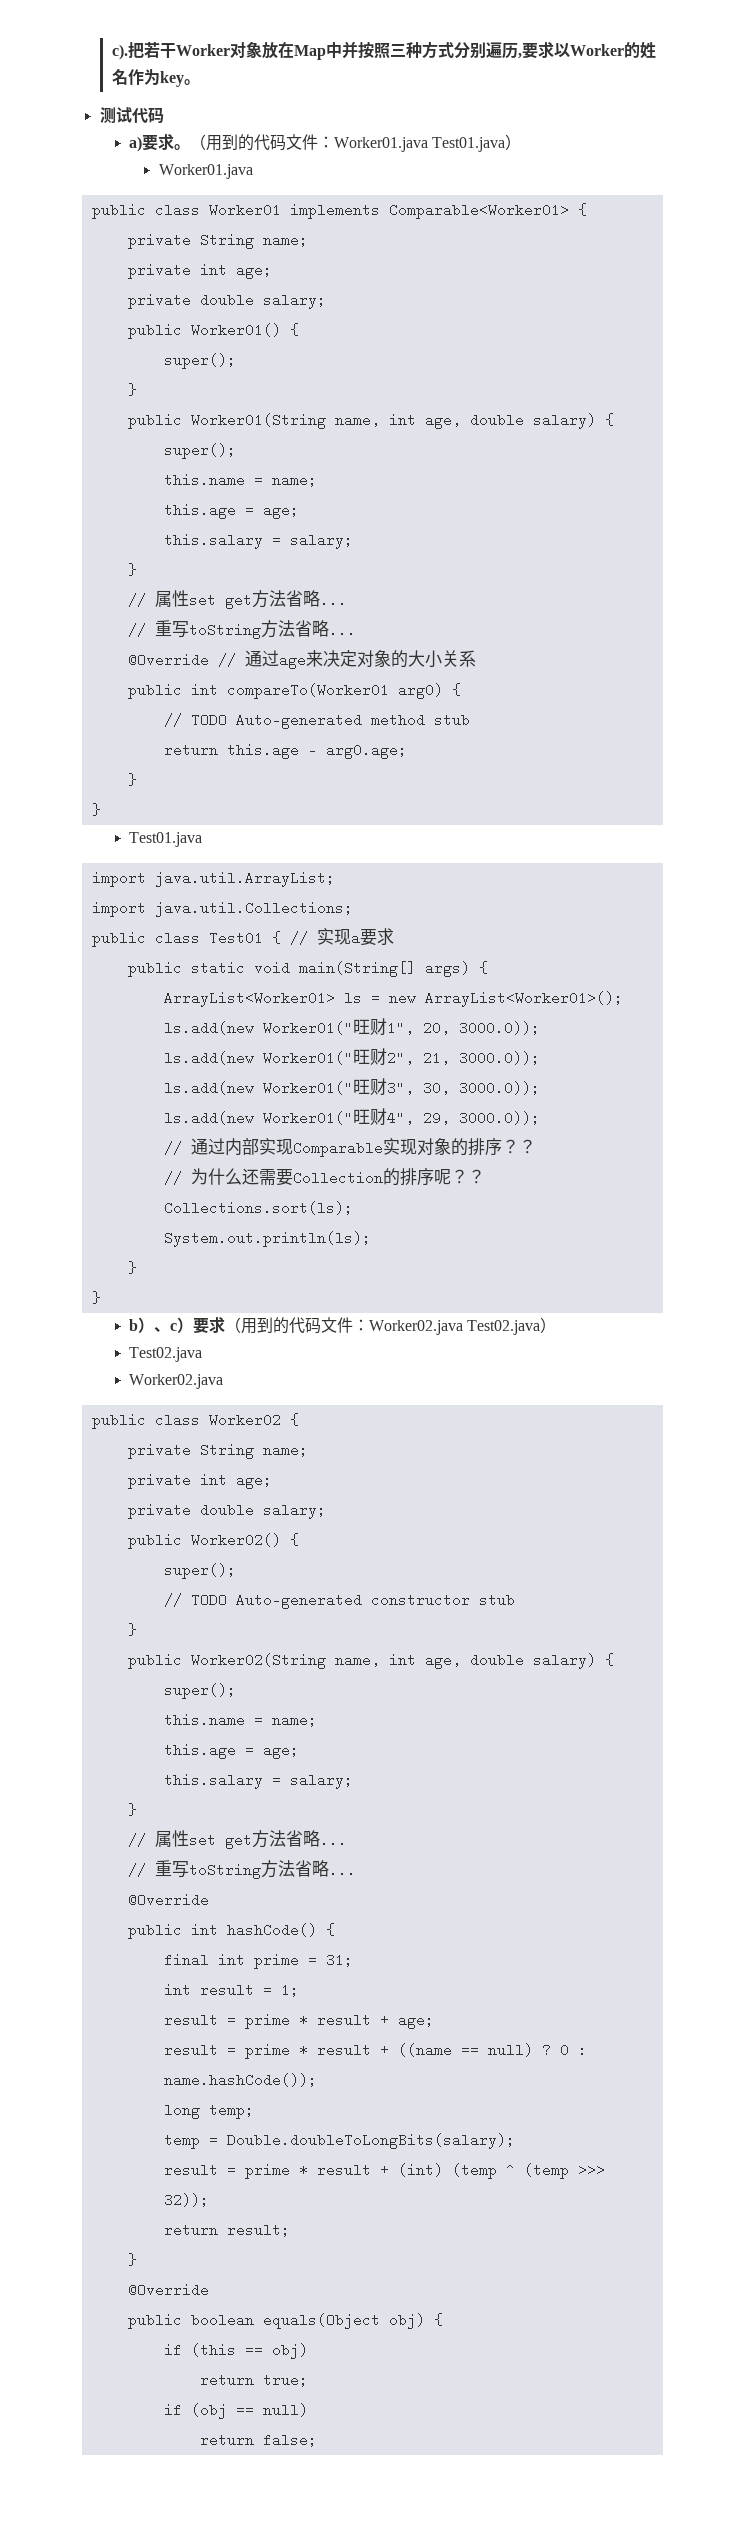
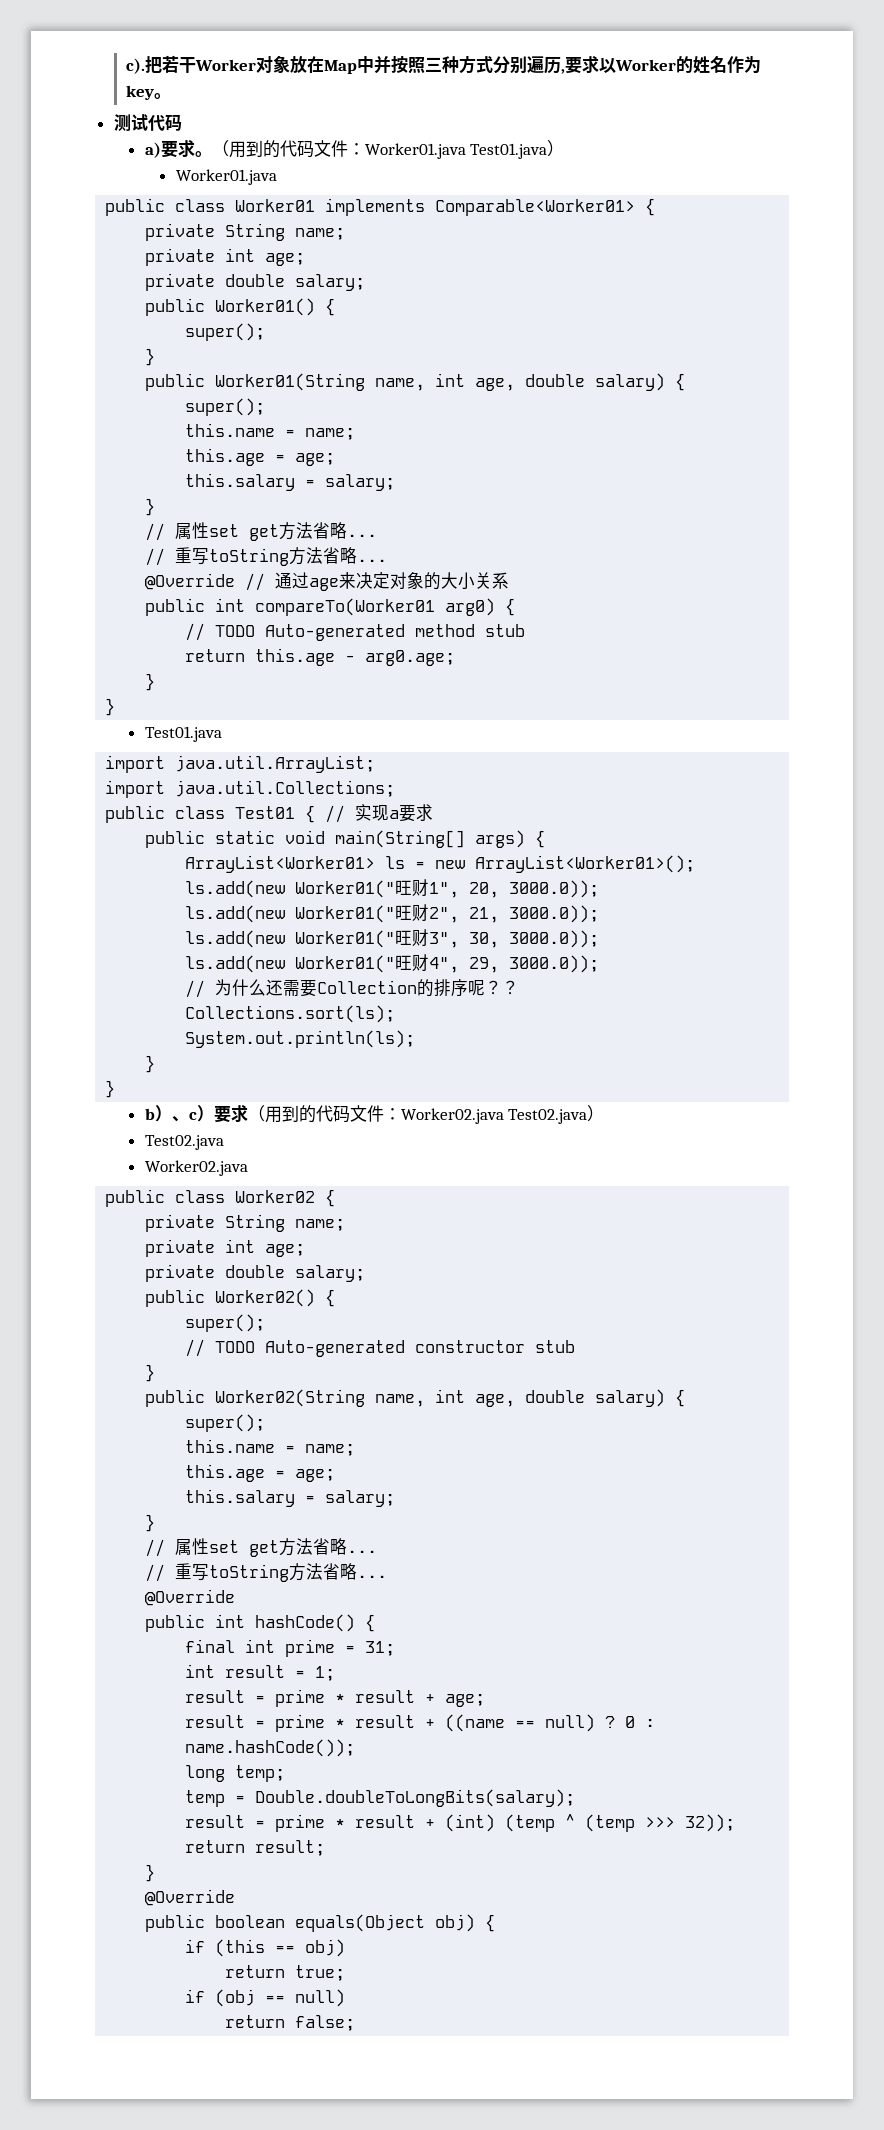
- // 通过内部实现Comparable实现对象的排序？？

